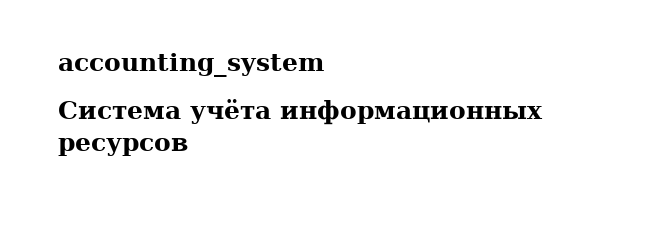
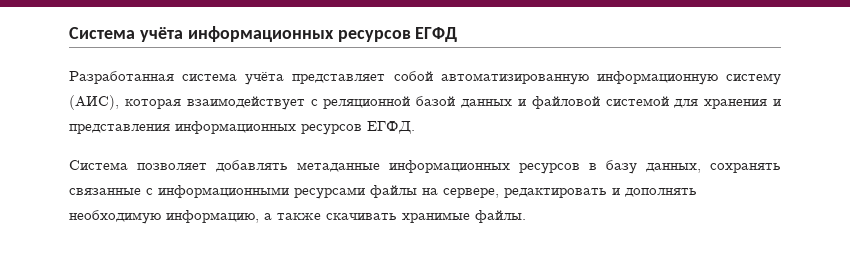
- accounting_system
- Система учёта информационных ресурсов
+ Система учёта информационных ресурсов ЕГФД
+ Разработанная система учёта представляет собой автоматизированную информационную систему (АИС), которая взаимодействует с реляционной базой данных и файловой системой для хранения и представления информационных ресурсов ЕГФД.
+ Система позволяет добавлять метаданные информационных ресурсов в базу данных, сохранять связанные с информационными ресурсами файлы на сервере, редактировать и дополнять необходимую информацию, а также скачивать хранимые файлы.

